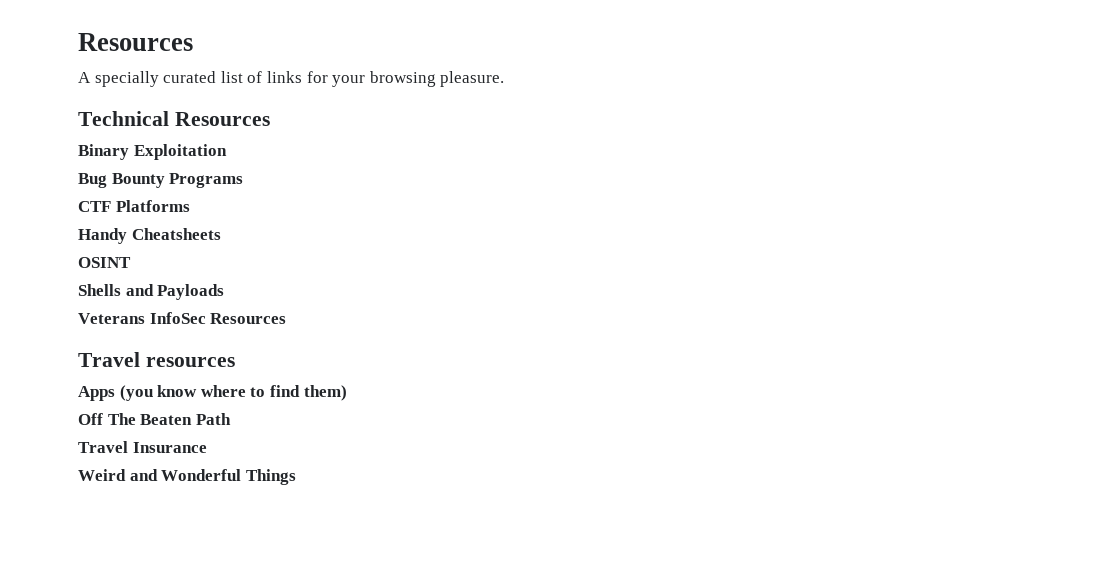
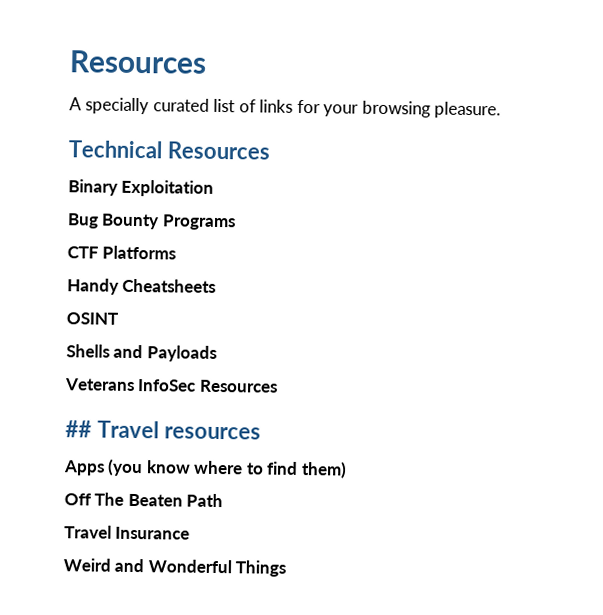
- Travel resources
+ ## Travel resources

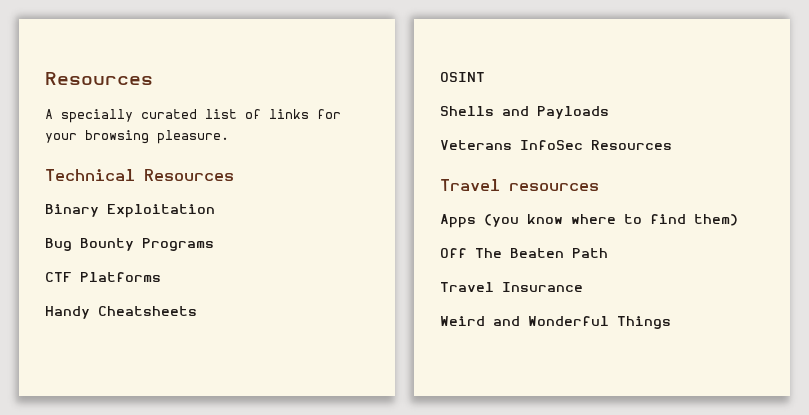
- ## Travel resources
+ Travel resources

